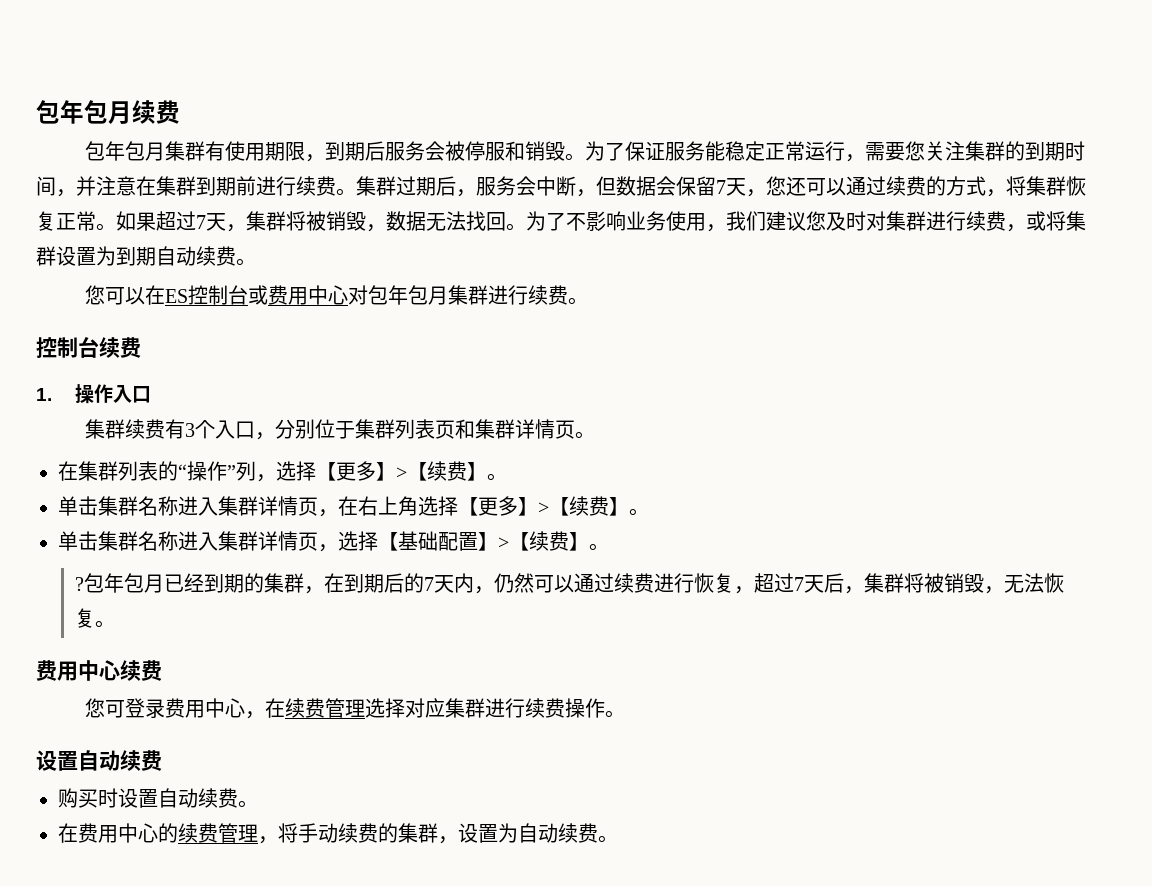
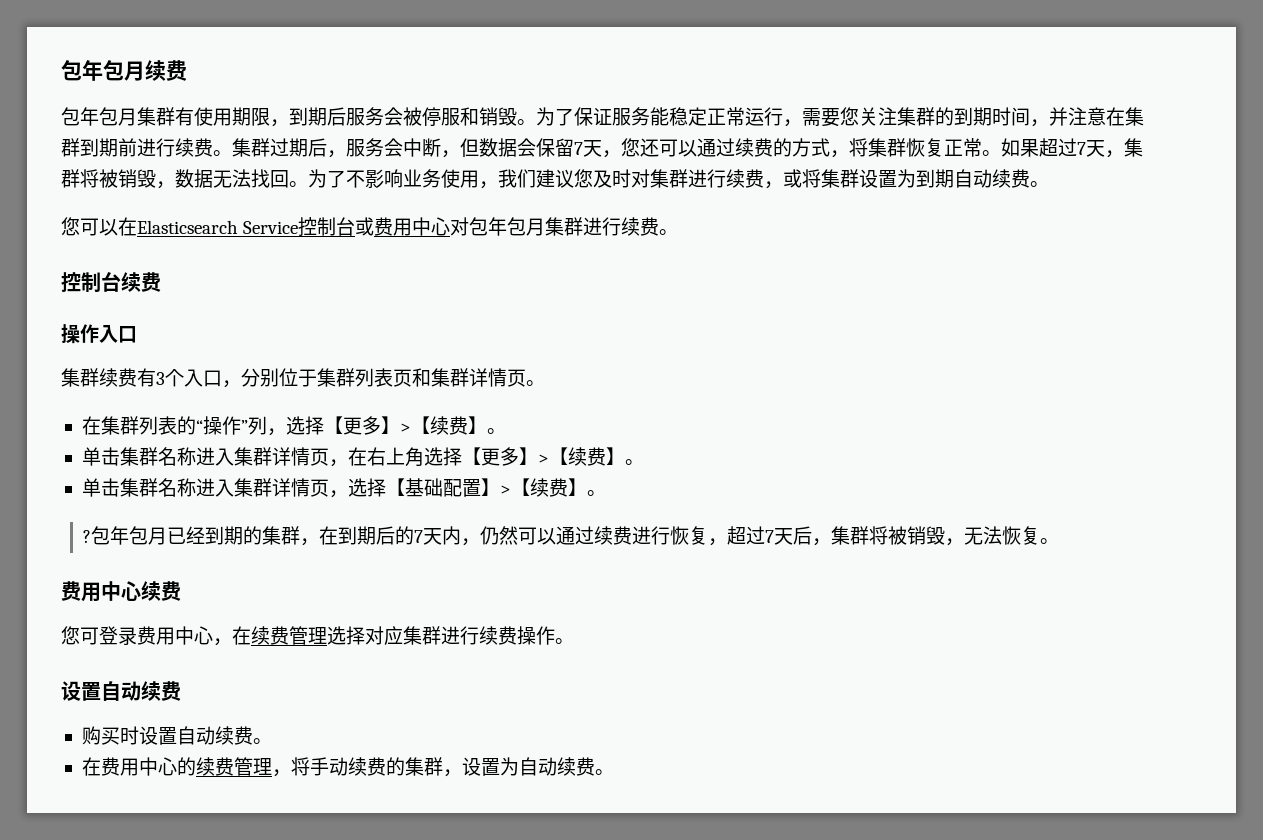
- 您可以在ES控制台或费用中心对包年包月集群进行续费。
+ 您可以在Elasticsearch Service控制台或费用中心对包年包月集群进行续费。
- 1.操作入口
+ 操作入口

